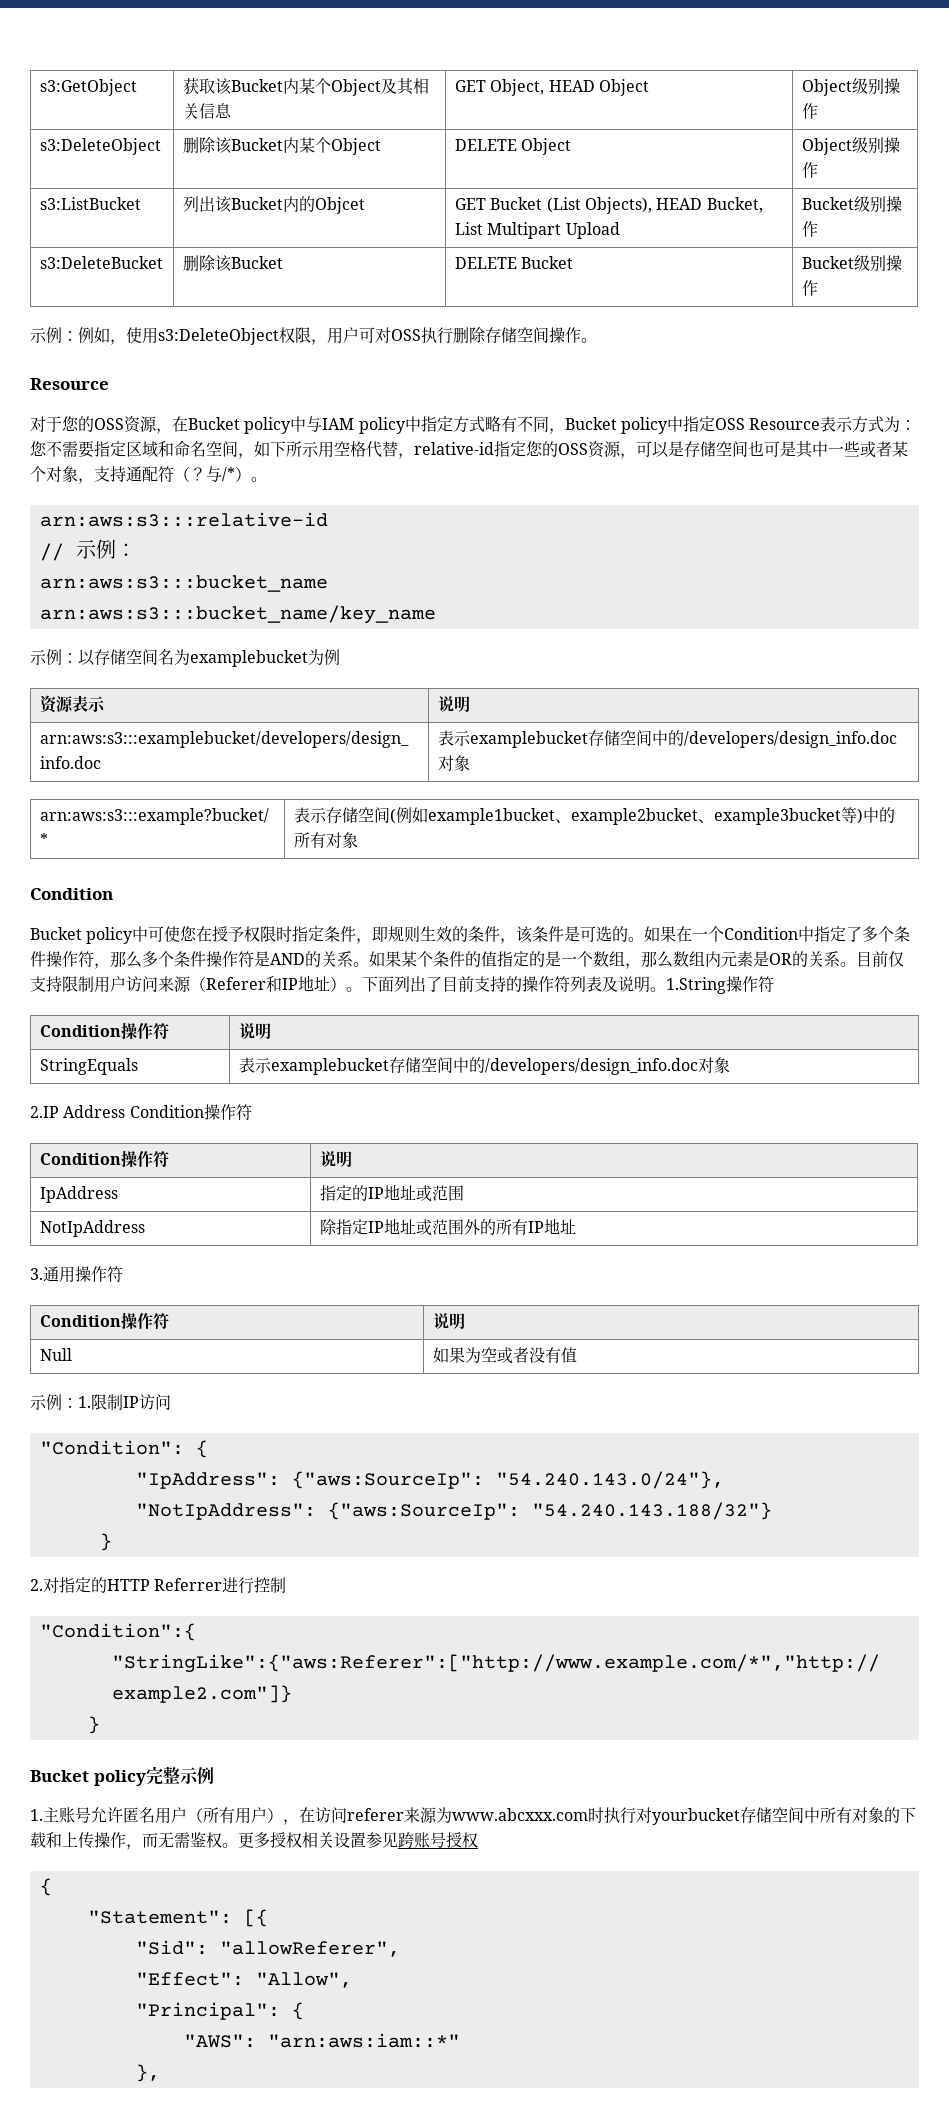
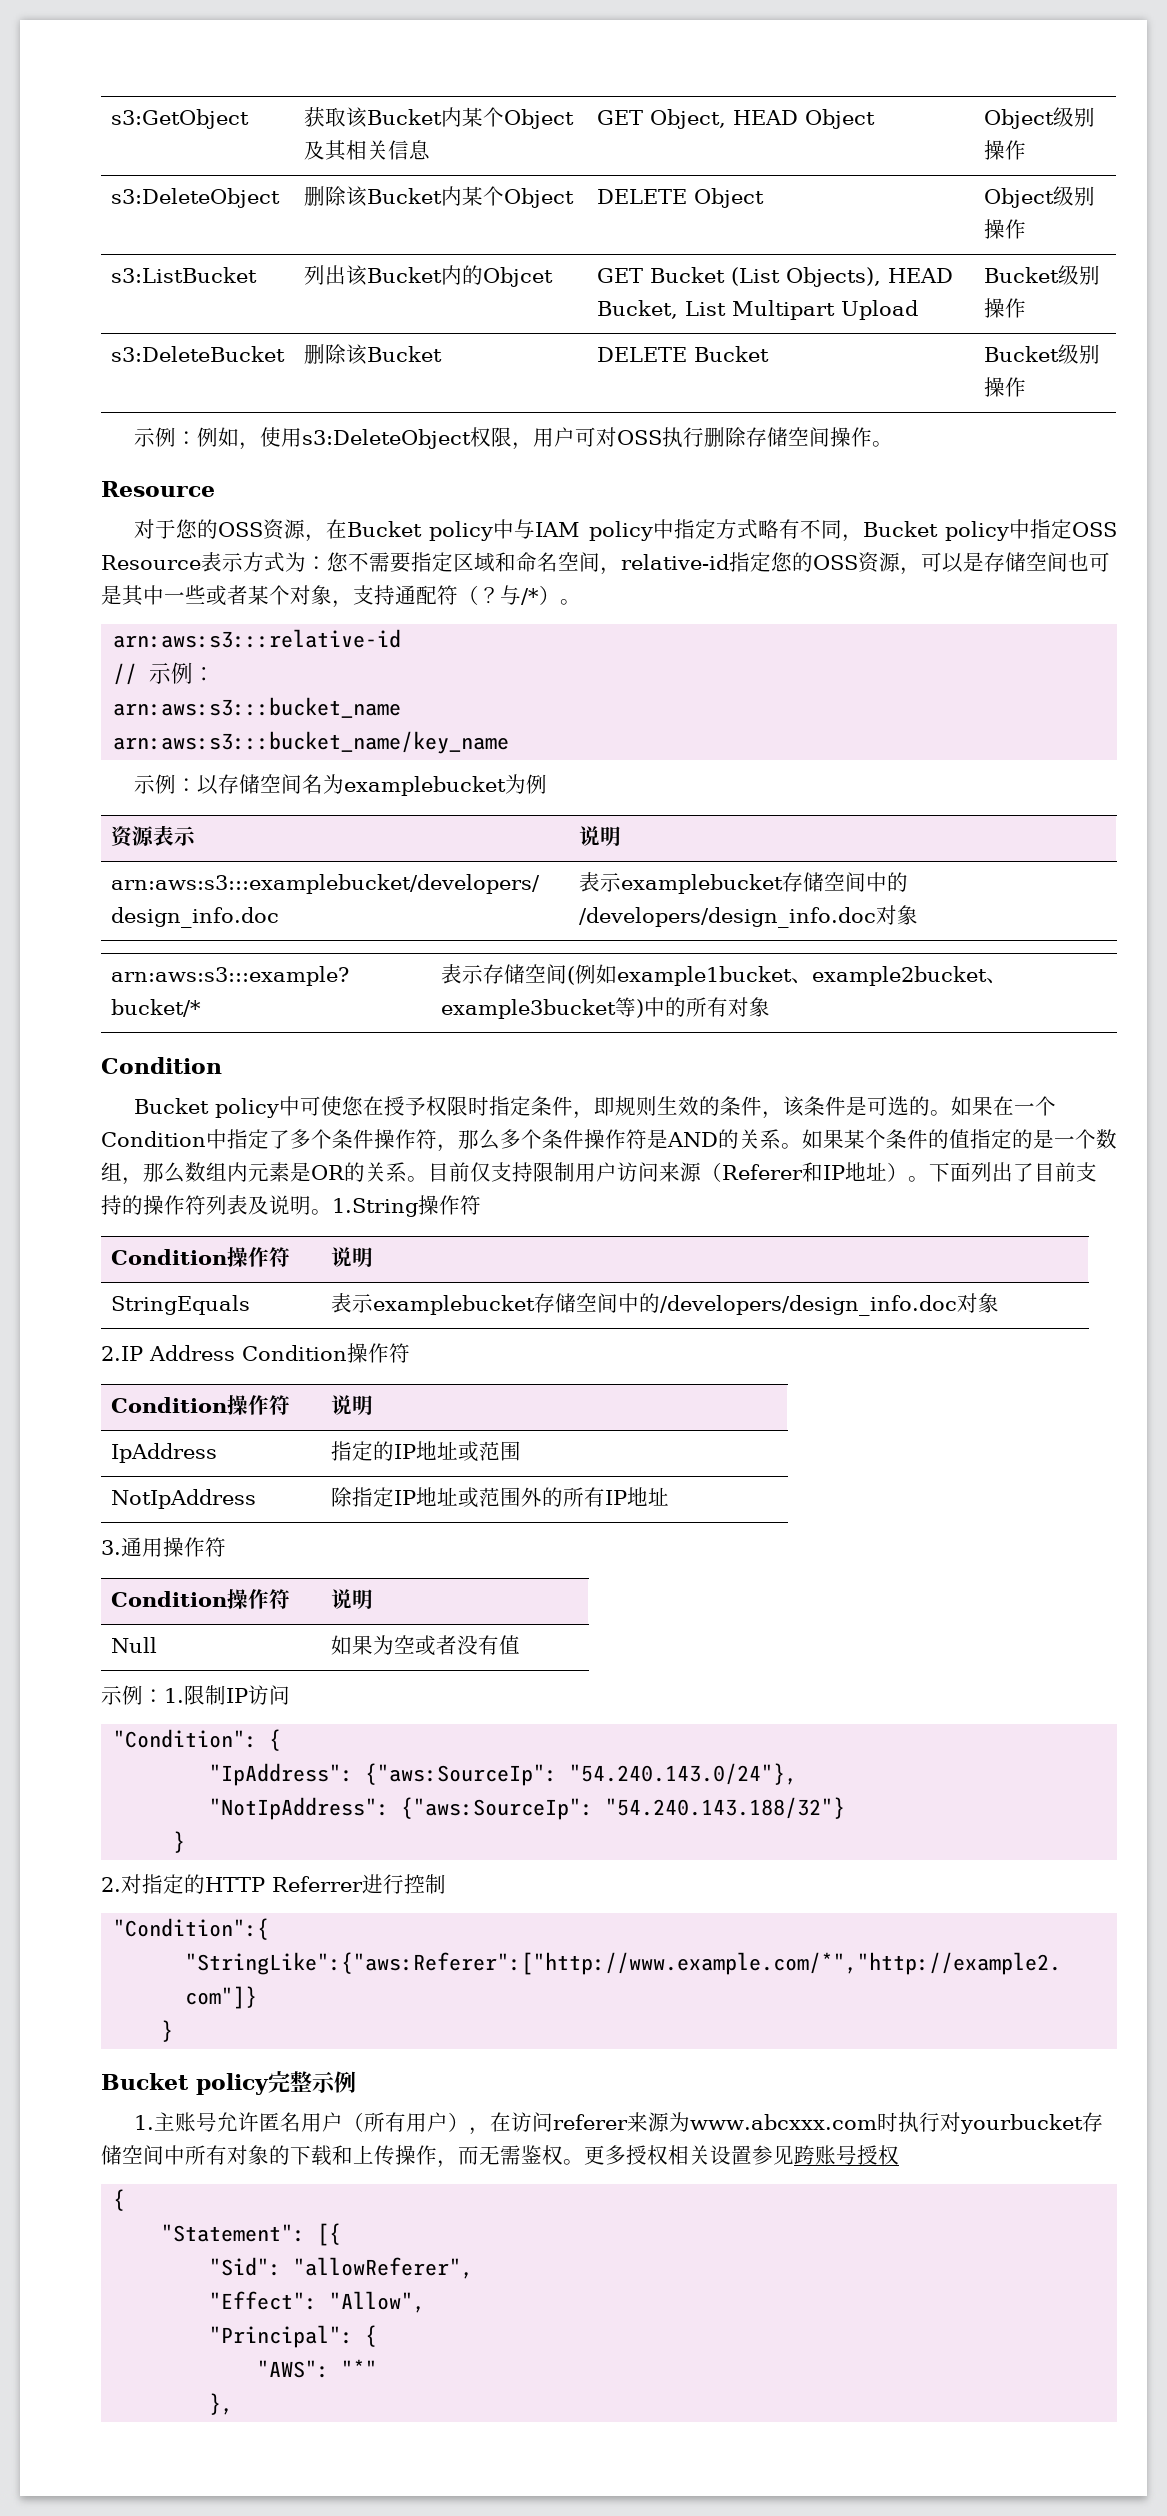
- 对于您的OSS资源，在Bucket policy中与IAM policy中指定方式略有不同，Bucket policy中指定OSS Resource表示方式为：您不需要指定区域和命名空间，如下所示用空格代替，relative-id指定您的OSS资源，可以是存储空间也可是其中一些或者某个对象，支持通配符（？
+ 对于您的OSS资源，在Bucket policy中与IAM policy中指定方式略有不同，Bucket policy中指定OSS Resource表示方式为：您不需要指定区域和命名空间，relative-id指定您的OSS资源，可以是存储空间也可是其中一些或者某个对象，支持通配符（？
- "AWS": "arn:aws:iam::*"
+ "AWS": "*"

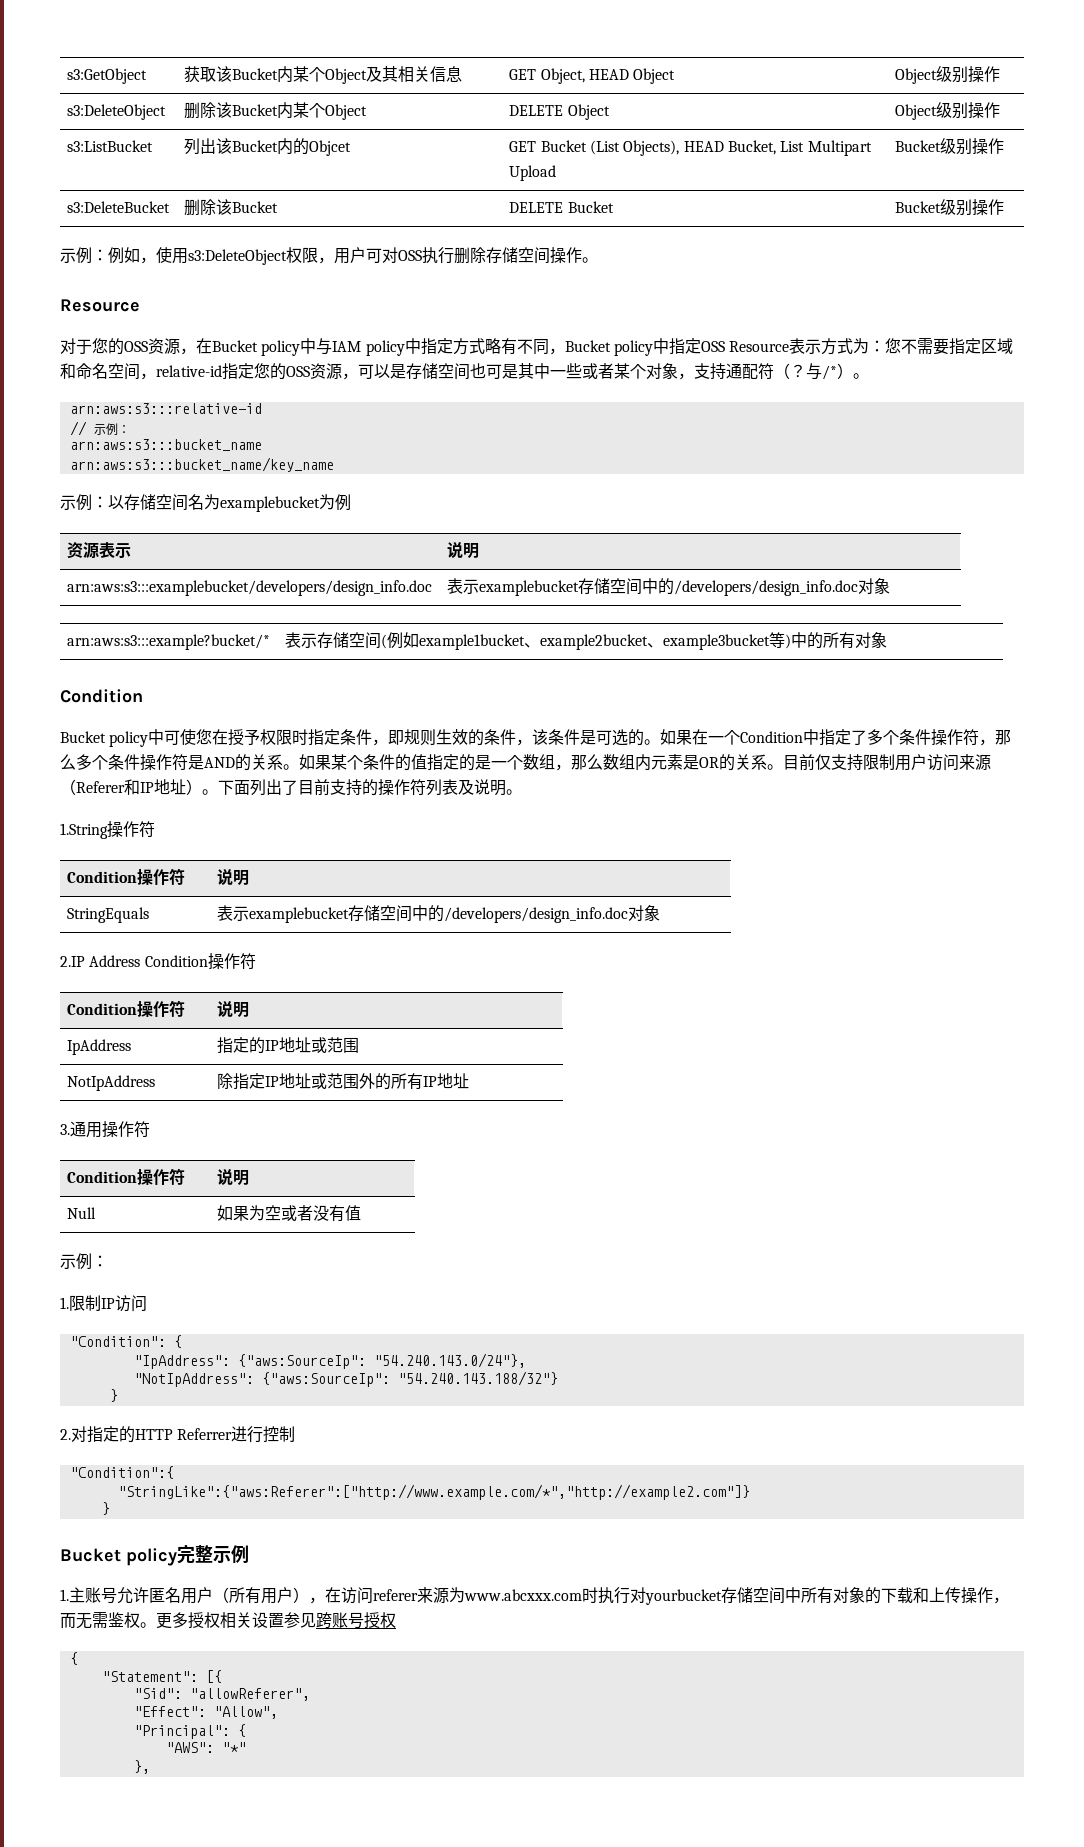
- 下面列出了目前支持的操作符列表及说明。1.String操作符
+ 下面列出了目前支持的操作符列表及说明。
+ 1.String操作符
  Null | 如果为空或者没有值
- 示例：1.限制IP访问
+ 示例：
+ 1.限制IP访问

